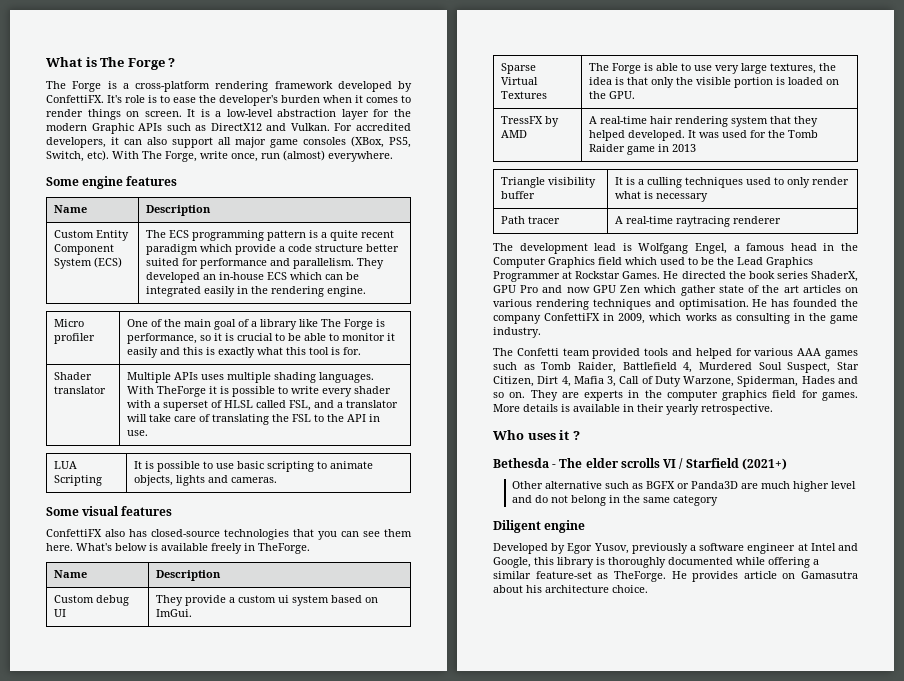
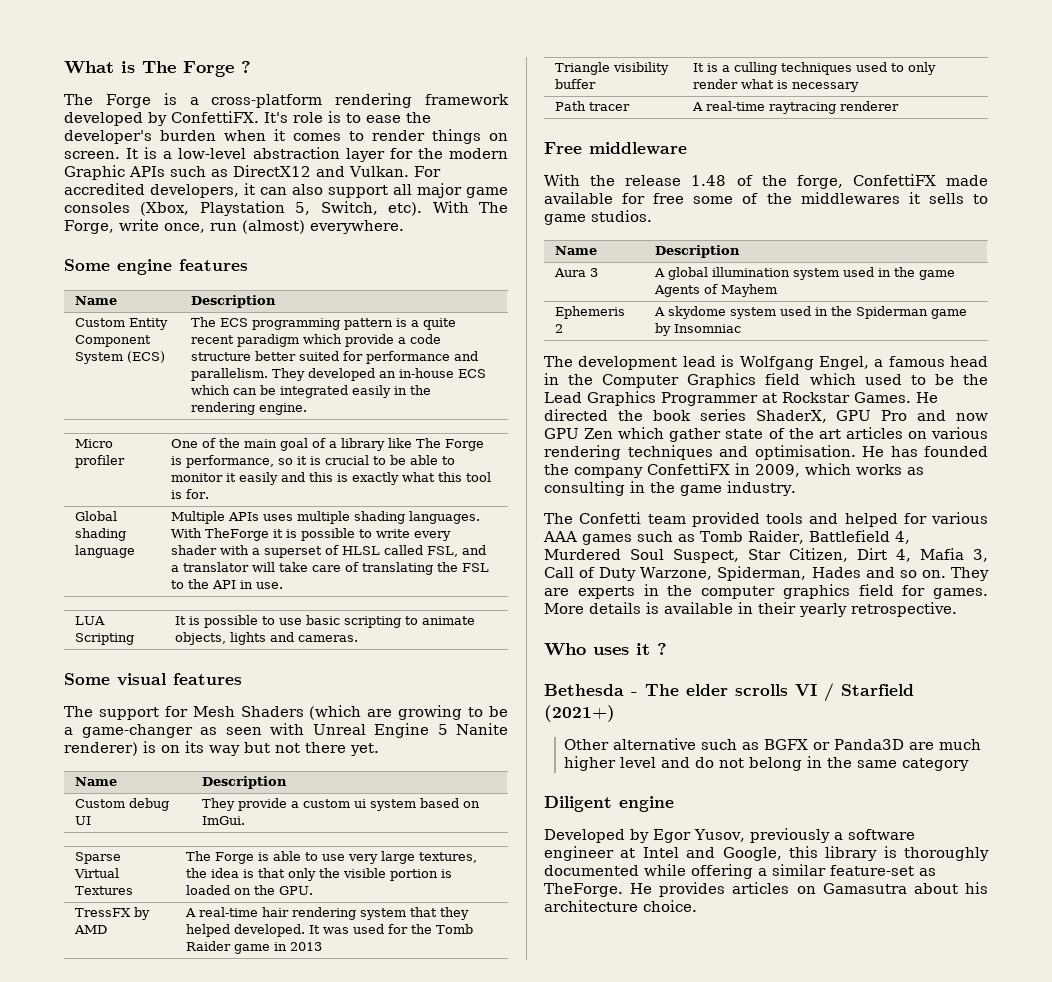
- For accredited developers, it can also support all major game consoles (XBox, PS5, Switch, etc).
+ For accredited developers, it can also support all major game consoles (Xbox, Playstation 5, Switch, etc).
- Shader translator | Multiple APIs uses multiple shading languages. With TheForge it is possible to write every shader with a superset of HLSL called FSL, and a translator will take care of translating the FSL to the API in use.
+ Global shading language | Multiple APIs uses multiple shading languages. With TheForge it is possible to write every shader with a superset of HLSL called FSL, and a translator will take care of translating the FSL to the API in use.
- ConfettiFX also has closed-source technologies that you can see them here. What's below is available freely in TheForge.
+ The support for Mesh Shaders (which are growing to be a game-changer as seen with Unreal Engine 5 Nanite renderer) is on its way but not there yet.
+ Free middleware
+ With the release 1.48 of the forge, ConfettiFX made available for free some of the middlewares it sells to game studios.
+ Name | Description
+ Aura 3 | A global illumination system used in the game Agents of Mayhem
+ Ephemeris 2 | A skydome system used in the Spiderman game by Insomniac
- He provides article on Gamasutra about his architecture choice.
+ He provides articles on Gamasutra about his architecture choice.

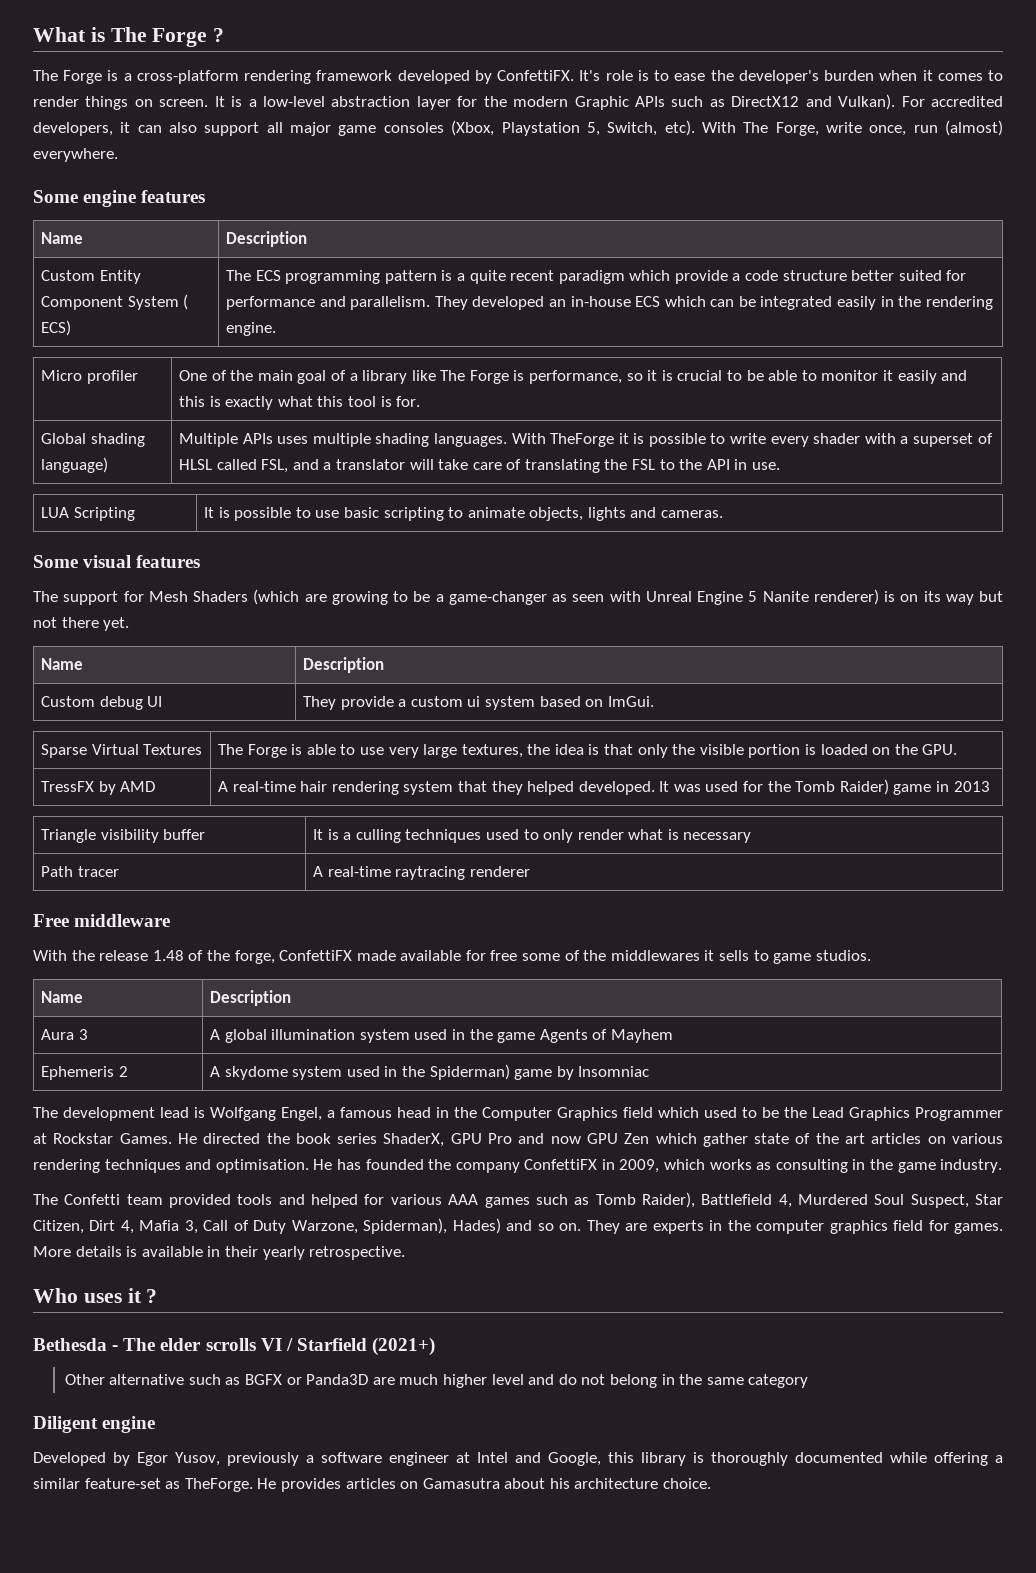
- It is a low-level abstraction layer for the modern Graphic APIs such as DirectX12 and Vulkan.
+ It is a low-level abstraction layer for the modern Graphic APIs such as DirectX12 and Vulkan).
- Custom Entity Component System (ECS) | The ECS programming pattern is a quite recent paradigm which provide a code structure better suited for performance and parallelism. They developed an in-house ECS which can be integrated easily in the rendering engine.
+ Custom Entity Component System ( ECS) | The ECS programming pattern is a quite recent paradigm which provide a code structure better suited for performance and parallelism. They developed an in-house ECS which can be integrated easily in the rendering engine.
- Global shading language | Multiple APIs uses multiple shading languages. With TheForge it is possible to write every shader with a superset of HLSL called FSL, and a translator will take care of translating the FSL to the API in use.
+ Global shading language) | Multiple APIs uses multiple shading languages. With TheForge it is possible to write every shader with a superset of HLSL called FSL, and a translator will take care of translating the FSL to the API in use.
- TressFX by AMD | A real-time hair rendering system that they helped developed. It was used for the Tomb Raider game in 2013
+ TressFX by AMD | A real-time hair rendering system that they helped developed. It was used for the Tomb Raider) game in 2013
- Ephemeris 2 | A skydome system used in the Spiderman game by Insomniac
+ Ephemeris 2 | A skydome system used in the Spiderman) game by Insomniac
- The Confetti team provided tools and helped for various AAA games such as Tomb Raider, Battlefield 4, Murdered Soul Suspect, Star Citizen, Dirt 4, Mafia 3, Call of Duty Warzone, Spiderman, Hades and so on.
+ The Confetti team provided tools and helped for various AAA games such as Tomb Raider), Battlefield 4, Murdered Soul Suspect, Star Citizen, Dirt 4, Mafia 3, Call of Duty Warzone, Spiderman), Hades) and so on.

